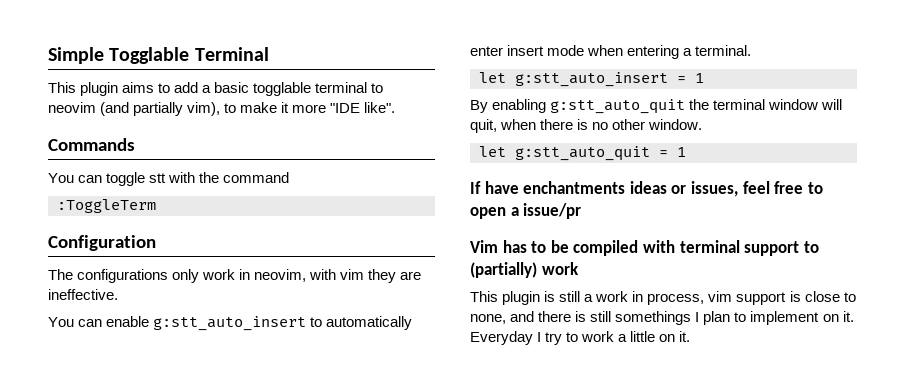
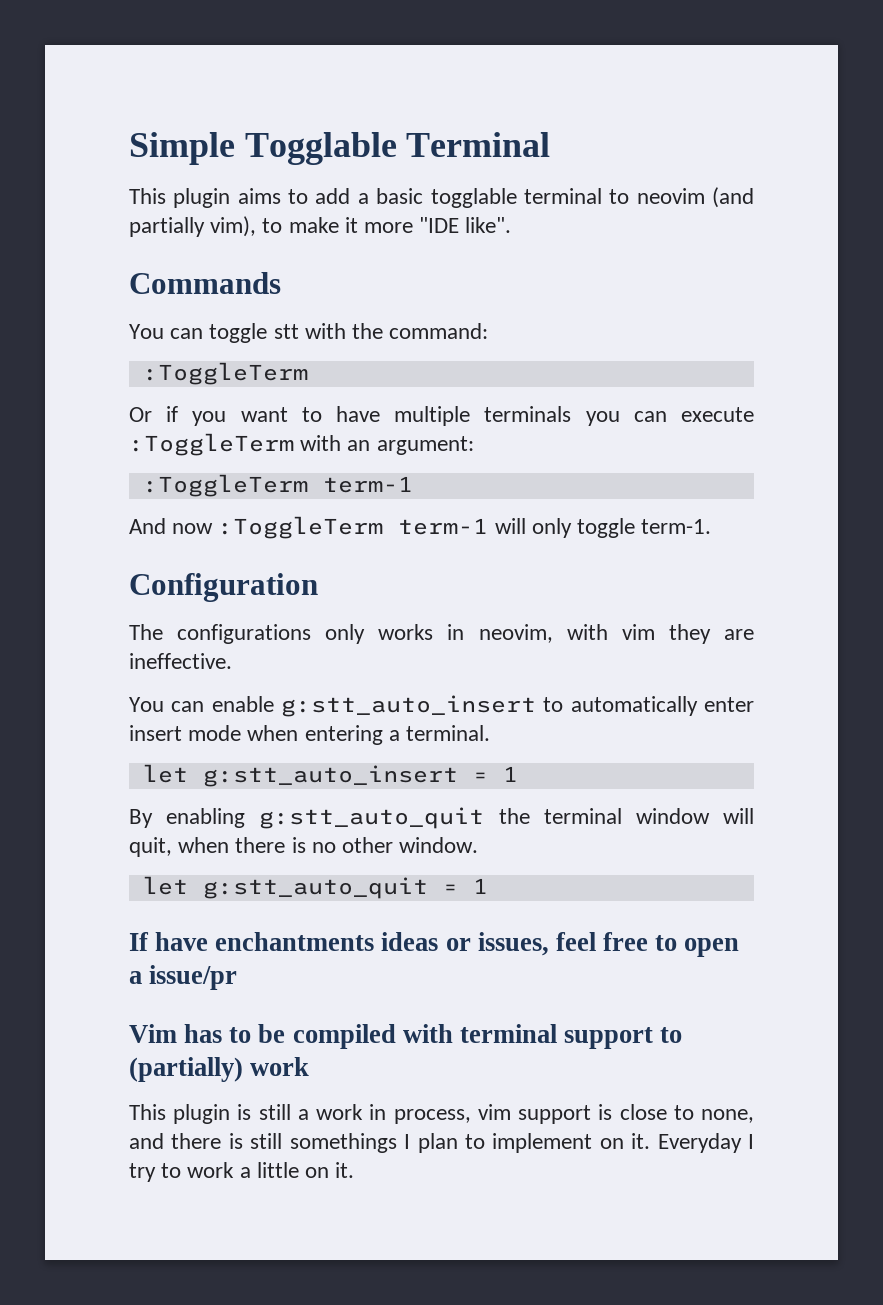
- You can toggle stt with the command
+ You can toggle stt with the command:
  :ToggleTerm
+ Or if you want to have multiple terminals you can execute :ToggleTerm with an argument:
+ :ToggleTerm term-1
+ And now :ToggleTerm term-1 will only toggle term-1.
- The configurations only work in neovim, with vim they are ineffective.
+ The configurations only works in neovim, with vim they are ineffective.

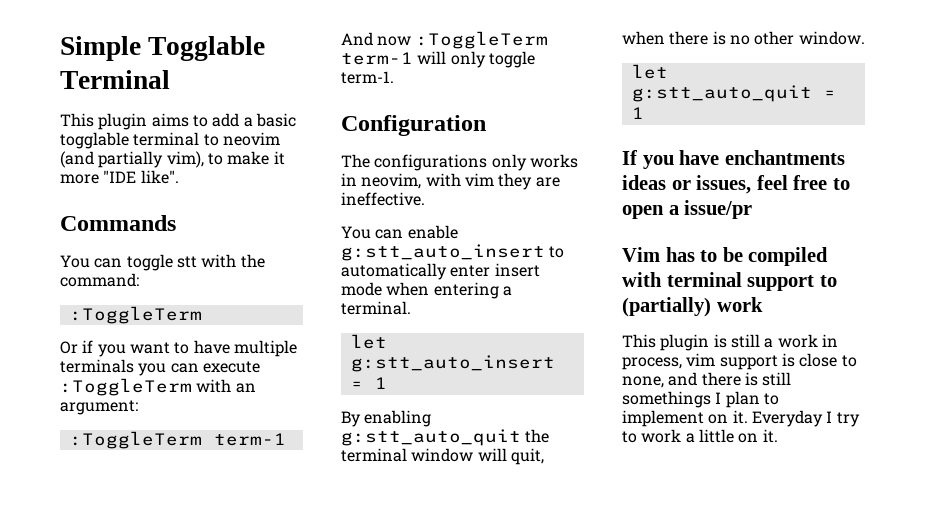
- If have enchantments ideas or issues, feel free to open a issue/pr
+ If you have enchantments ideas or issues, feel free to open a issue/pr

